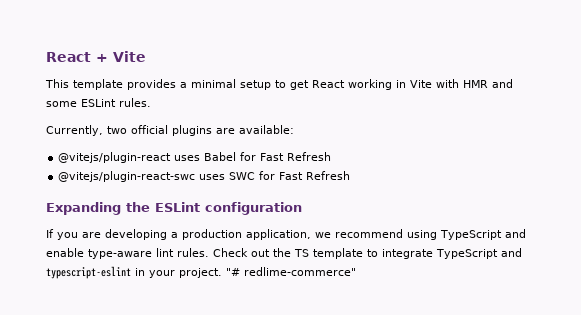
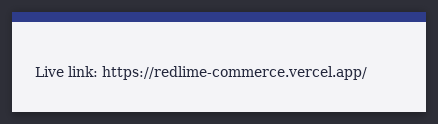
- React + Vite
- This template provides a minimal setup to get React working in Vite with HMR and some ESLint rules.
- Currently, two official plugins are available:
- @vitejs/plugin-react uses Babel for Fast Refresh
- @vitejs/plugin-react-swc uses SWC for Fast Refresh
- Expanding the ESLint configuration
- If you are developing a production application, we recommend using TypeScript and enable type-aware lint rules. Check out the TS template to integrate TypeScript and typescript-eslint in your project. "# redlime-commerce"
+ Live link: https://redlime-commerce.vercel.app/

